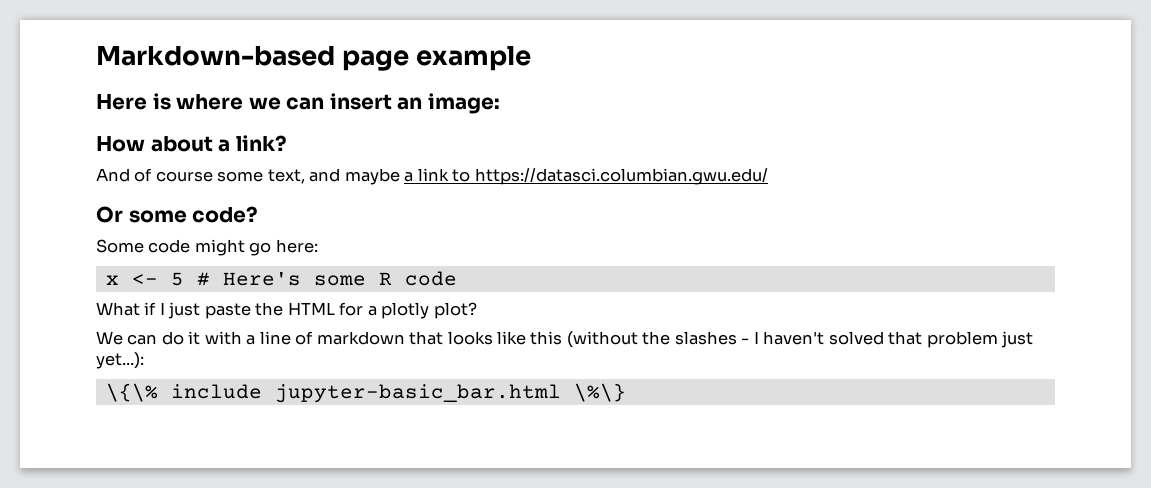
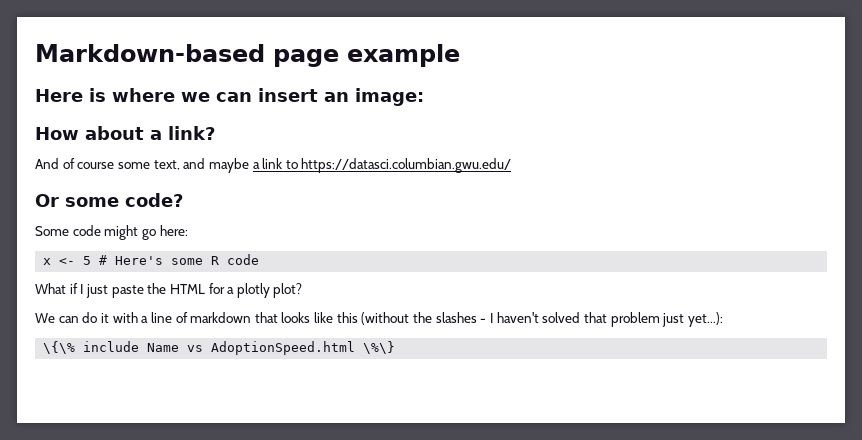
- \{\% include jupyter-basic_bar.html \%\}
+ \{\% include Name vs AdoptionSpeed.html \%\}

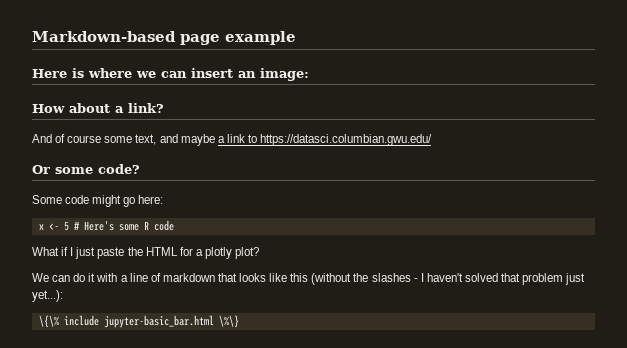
- \{\% include Name vs AdoptionSpeed.html \%\}
+ \{\% include jupyter-basic_bar.html \%\}

